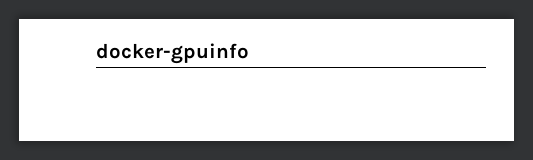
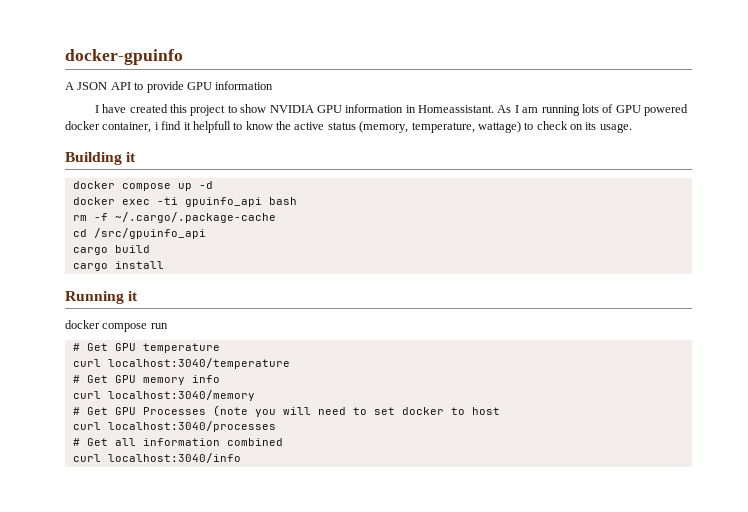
+ A JSON API to provide GPU information
+ I have created this project to show NVIDIA GPU information in Homeassistant. As I am running lots of GPU powered docker container, i find it helpfull to know the active status (memory, temperature, wattage) to check on its usage.
+ Building it
+ docker compose up -d
+ docker exec -ti gpuinfo_api bash
+ rm -f ~/.cargo/.package-cache
+ cd /src/gpuinfo_api
+ cargo build
+ cargo install
+ Running it
+ docker compose run
+ # Get GPU temperature
+ curl localhost:3040/temperature
+ # Get GPU memory info
+ curl localhost:3040/memory
+ # Get GPU Processes (note you will need to set docker to host
+ curl localhost:3040/processes
+ # Get all information combined
+ curl localhost:3040/info

